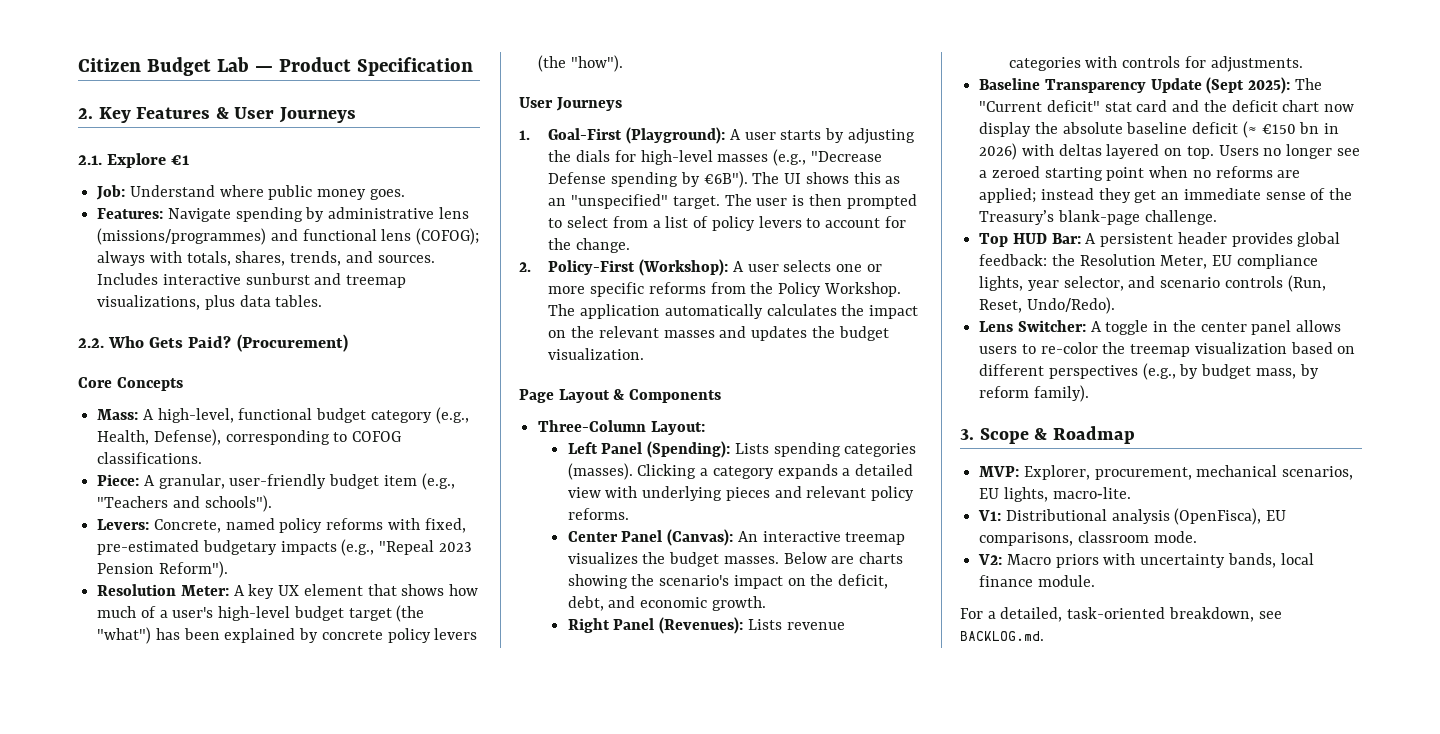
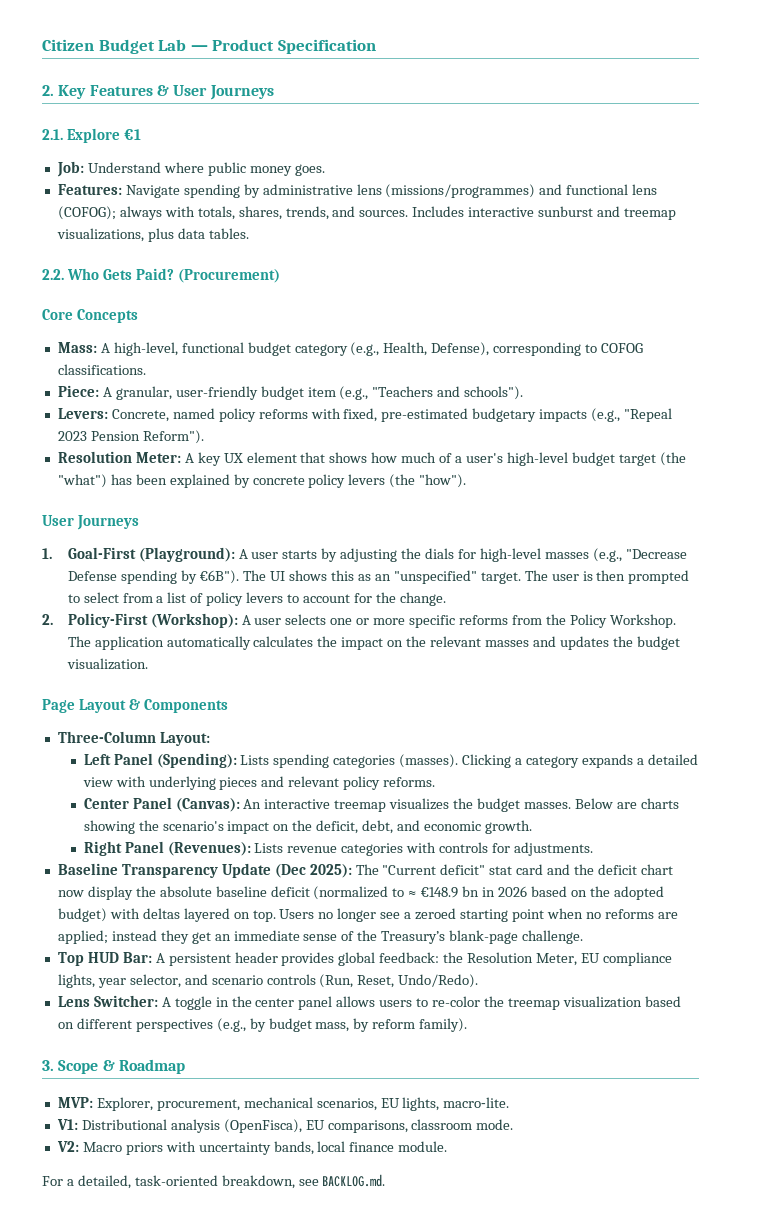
- Baseline Transparency Update (Sept 2025): The "Current deficit" stat card and the deficit chart now display the absolute baseline deficit (≈ €150 bn in 2026) with deltas layered on top.
+ Baseline Transparency Update (Dec 2025): The "Current deficit" stat card and the deficit chart now display the absolute baseline deficit (normalized to ≈ €148.9 bn in 2026 based on the adopted budget) with deltas layered on top.

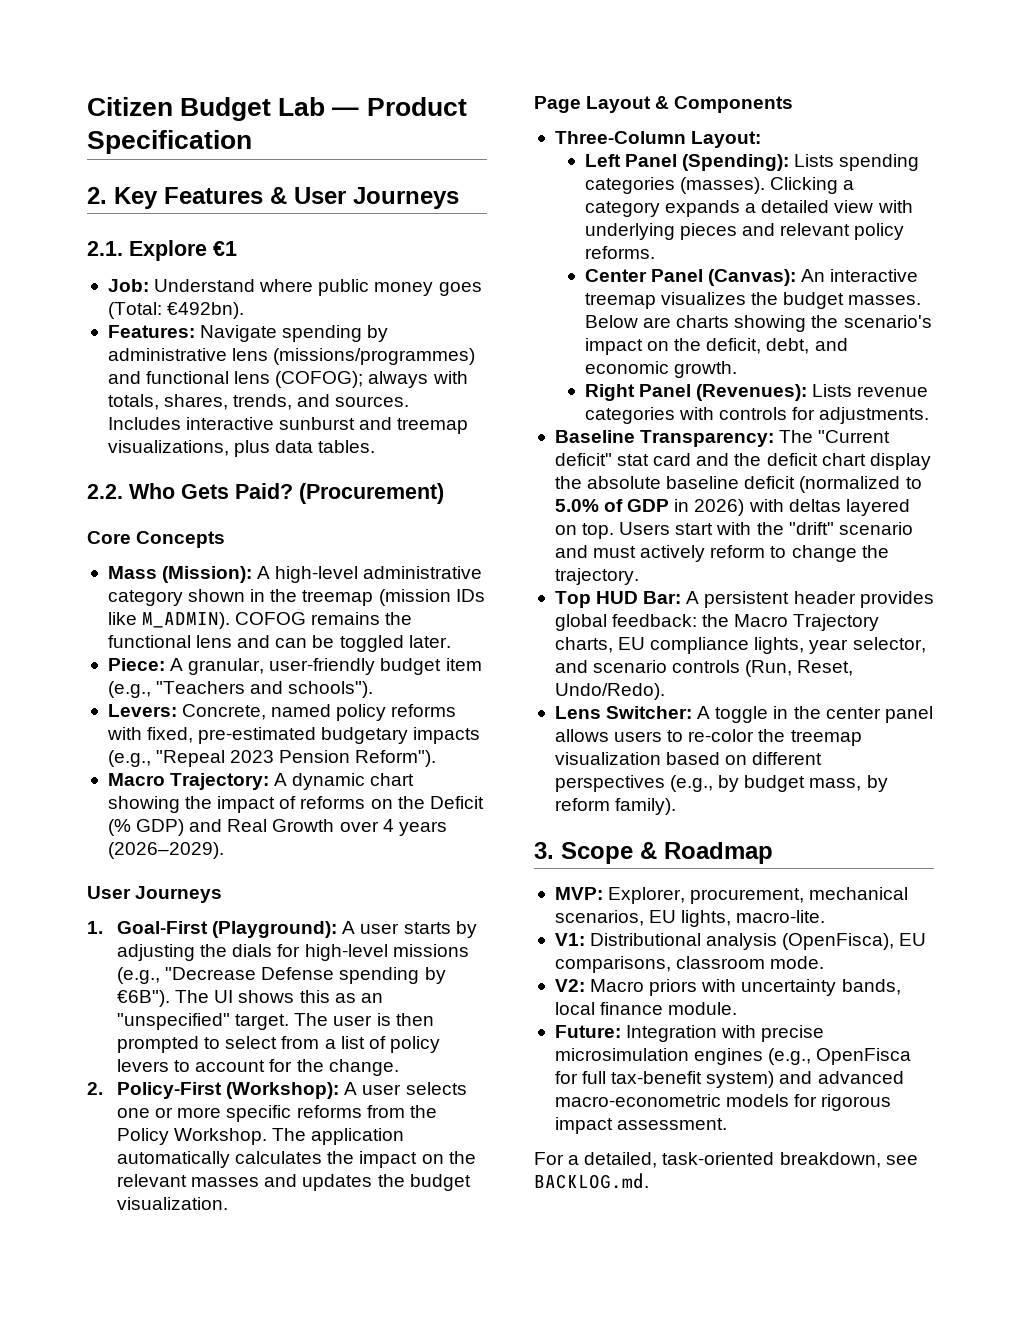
- Job: Understand where public money goes.
+ Job: Understand where public money goes (Total: €492bn).
- Mass: A high-level, functional budget category (e.g., Health, Defense), corresponding to COFOG classifications.
+ Mass (Mission): A high-level administrative category shown in the treemap (mission IDs like M_ADMIN). COFOG remains the functional lens and can be toggled later.
- Resolution Meter: A key UX element that shows how much of a user's high-level budget target (the "what") has been explained by concrete policy levers (the "how").
+ Macro Trajectory: A dynamic chart showing the impact of reforms on the Deficit (% GDP) and Real Growth over 4 years (2026–2029).
- 1. Goal-First (Playground): A user starts by adjusting the dials for high-level masses (e.g., "Decrease Defense spending by €6B").
+ 1. Goal-First (Playground): A user starts by adjusting the dials for high-level missions (e.g., "Decrease Defense spending by €6B").
- Baseline Transparency Update (Dec 2025): The "Current deficit" stat card and the deficit chart now display the absolute baseline deficit (normalized to ≈ €148.9 bn in 2026 based on the adopted budget) with deltas layered on top.
+ Baseline Transparency: The "Current deficit" stat card and the deficit chart display the absolute baseline deficit (normalized to 5.0% of GDP in 2026) with deltas layered on top.
- Users no longer see a zeroed starting point when no reforms are applied; instead they get an immediate sense of the Treasury’s blank-page challenge.
+ Users start with the "drift" scenario and must actively reform to change the trajectory.
- Top HUD Bar: A persistent header provides global feedback: the Resolution Meter, EU compliance lights, year selector, and scenario controls (Run, Reset, Undo/Redo).
+ Top HUD Bar: A persistent header provides global feedback: the Macro Trajectory charts, EU compliance lights, year selector, and scenario controls (Run, Reset, Undo/Redo).
+ Future: Integration with precise microsimulation engines (e.g., OpenFisca for full tax-benefit system) and advanced macro-econometric models for rigorous impact assessment.

